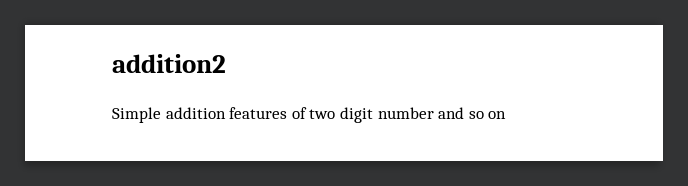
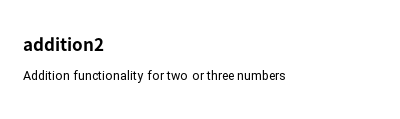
- Simple addition features of two digit number and so on
+ Addition functionality for two or three numbers

